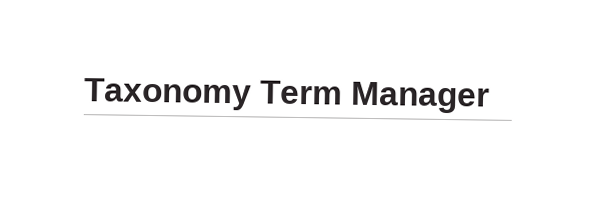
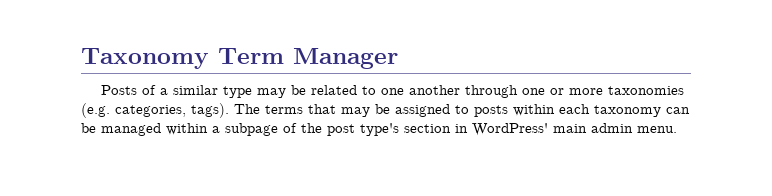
+ Posts of a similar type may be related to one another through one or more taxonomies (e.g. categories, tags). The terms that may be assigned to posts within each taxonomy can be managed within a subpage of the post type's section in WordPress' main admin menu.

